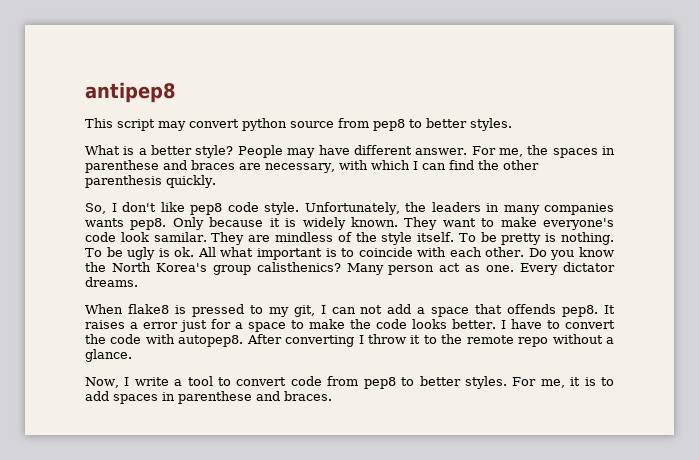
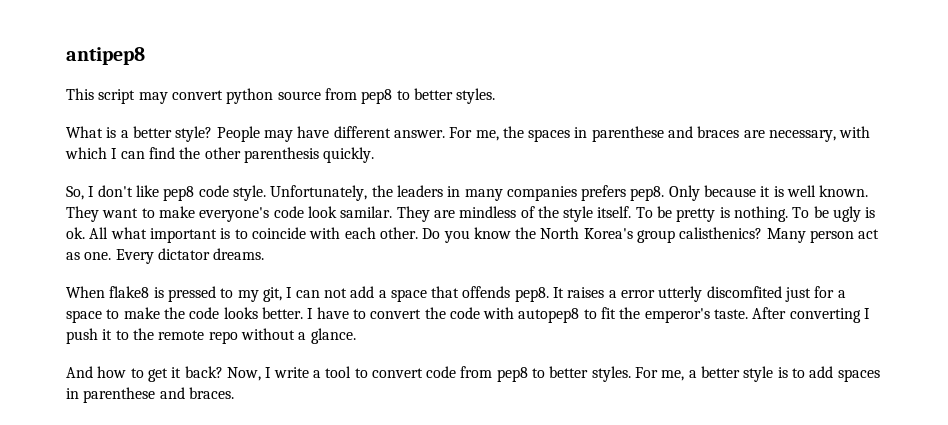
- Unfortunately, the leaders in many companies wants pep8.
+ Unfortunately, the leaders in many companies prefers pep8.
- Only because it is widely known.
+ Only because it is well known.
- It raises a error just for a space to make the code looks better.
+ It raises a error utterly discomfited just for a space to make the code looks better.
- I have to convert the code with autopep8.
+ I have to convert the code with autopep8 to fit the emperor's taste.
- After converting I throw it to the remote repo without a glance.
+ After converting I push it to the remote repo without a glance.
+ And how to get it back?
- For me, it is to add spaces in parenthese and braces.
+ For me, a better style is to add spaces in parenthese and braces.

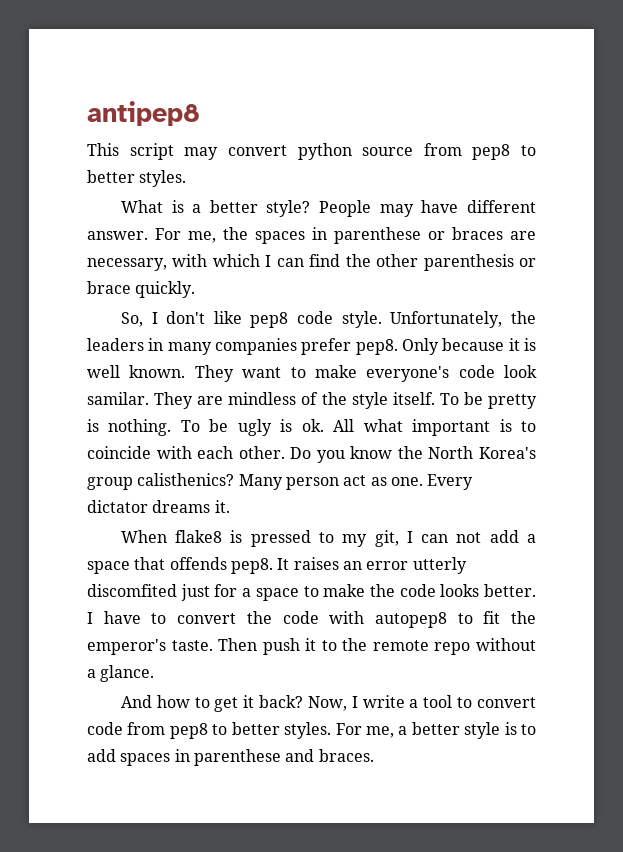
- For me, the spaces in parenthese and braces are necessary, with which I can find the other parenthesis quickly.
+ For me, the spaces in parenthese or braces are necessary, with which I can find the other parenthesis or brace quickly.
- Unfortunately, the leaders in many companies prefers pep8.
+ Unfortunately, the leaders in many companies prefer pep8.
- Every dictator dreams.
+ Every dictator dreams it.
- It raises a error utterly discomfited just for a space to make the code looks better.
+ It raises an error utterly discomfited just for a space to make the code looks better.
- After converting I push it to the remote repo without a glance.
+ Then push it to the remote repo without a glance.

